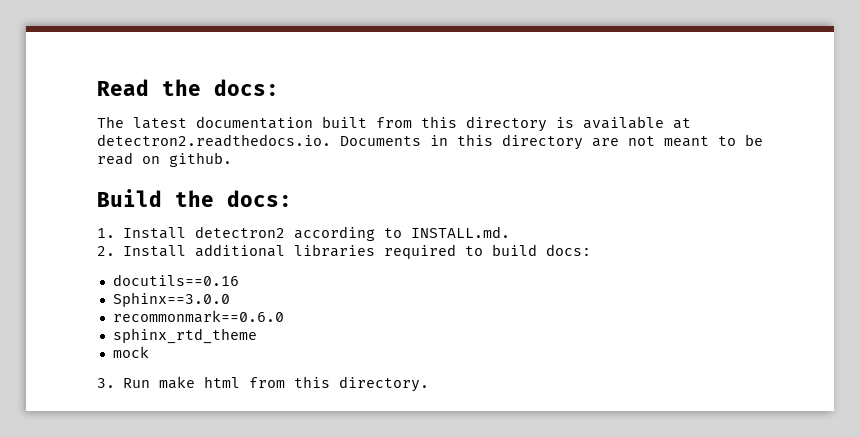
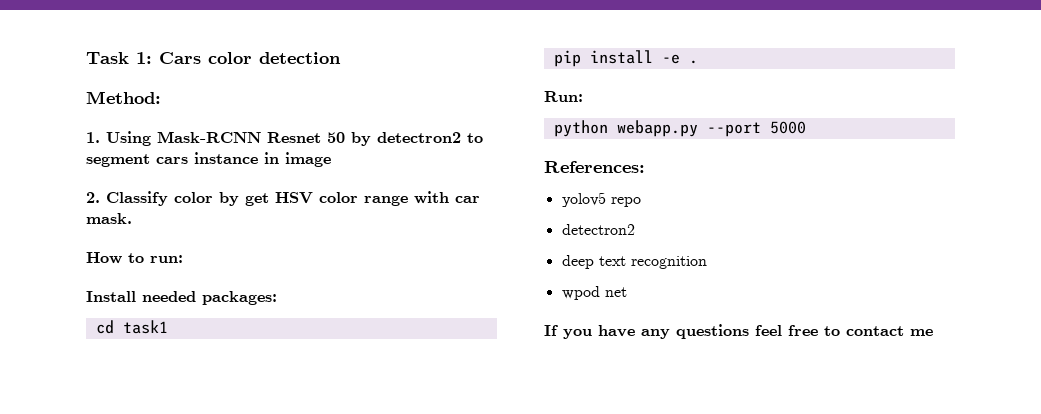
- Read the docs:
- The latest documentation built from this directory is available at detectron2.readthedocs.io. Documents in this directory are not meant to be read on github.
- Build the docs:
- 1. Install detectron2 according to INSTALL.md.
- 2. Install additional libraries required to build docs:
- docutils==0.16
- Sphinx==3.0.0
- recommonmark==0.6.0
- sphinx_rtd_theme
- mock
- 3. Run make html from this directory.
+ Task 1: Cars color detection
+ Method:
+ 1. Using Mask-RCNN Resnet 50 by detectron2 to segment cars instance in image
+ 2. Classify color by get HSV color range with car mask.
+ How to run:
+ Install needed packages:
+ cd task1
+ pip install -e .
+ Run:
+ python webapp.py --port 5000
+ References:
+ yolov5 repo
+ detectron2
+ deep text recognition
+ wpod net
+ If you have any questions feel free to contact me

